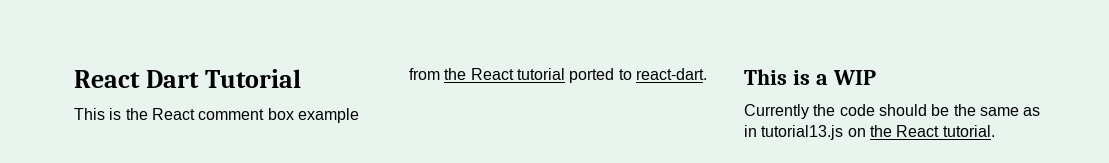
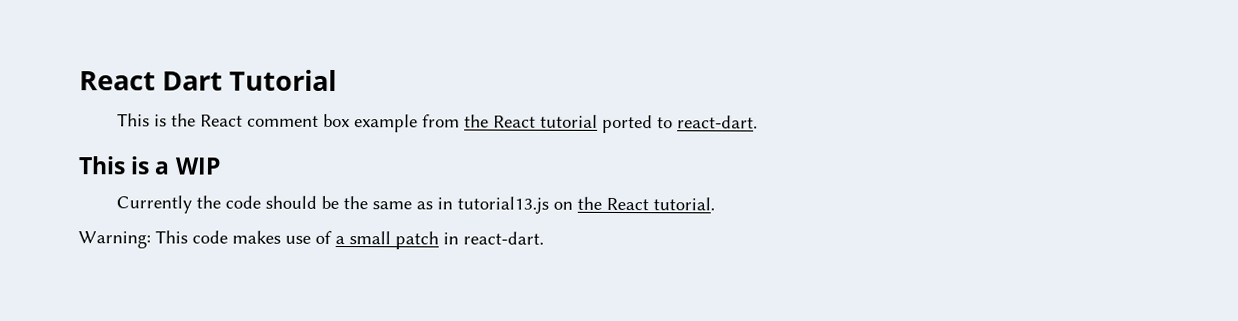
+ Warning: This code makes use of a small patch in react-dart.

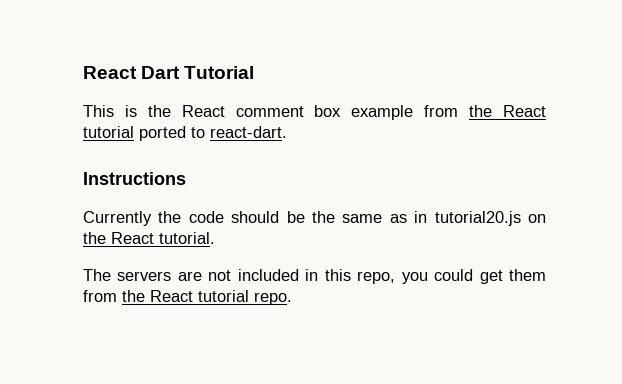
- This is a WIP
+ Instructions
- Currently the code should be the same as in tutorial13.js on the React tutorial.
+ Currently the code should be the same as in tutorial20.js on the React tutorial.
- Warning: This code makes use of a small patch in react-dart.
+ The servers are not included in this repo, you could get them from the React tutorial repo.

